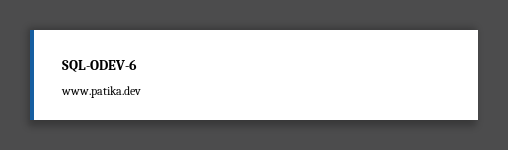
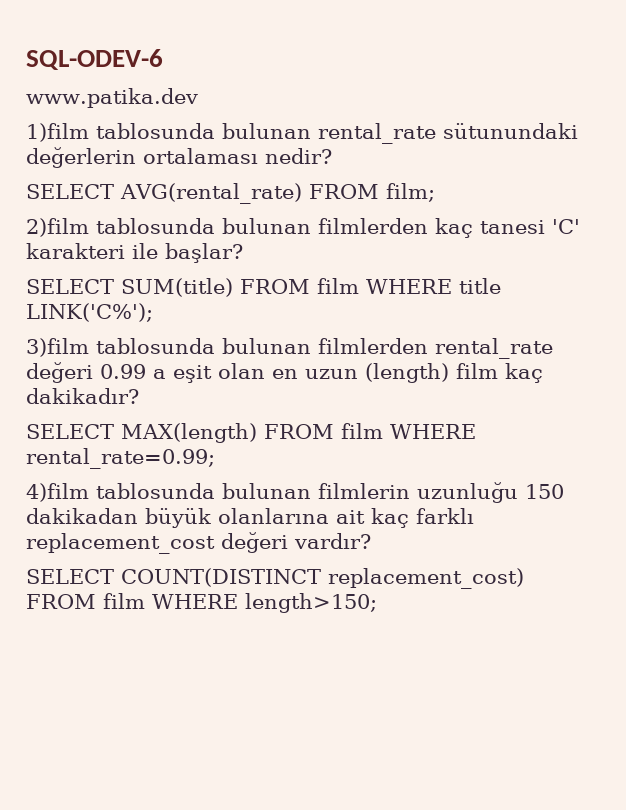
+ 1)film tablosunda bulunan rental_rate sütunundaki değerlerin ortalaması nedir?
+ SELECT AVG(rental_rate) FROM film;
+ 2)film tablosunda bulunan filmlerden kaç tanesi 'C' karakteri ile başlar?
+ SELECT SUM(title) FROM film WHERE title LINK('C%');
+ 3)film tablosunda bulunan filmlerden rental_rate değeri 0.99 a eşit olan en uzun (length) film kaç dakikadır?
+ SELECT MAX(length) FROM film WHERE rental_rate=0.99;
+ 4)film tablosunda bulunan filmlerin uzunluğu 150 dakikadan büyük olanlarına ait kaç farklı replacement_cost değeri vardır?
+ SELECT COUNT(DISTINCT replacement_cost) FROM film WHERE length>150;

